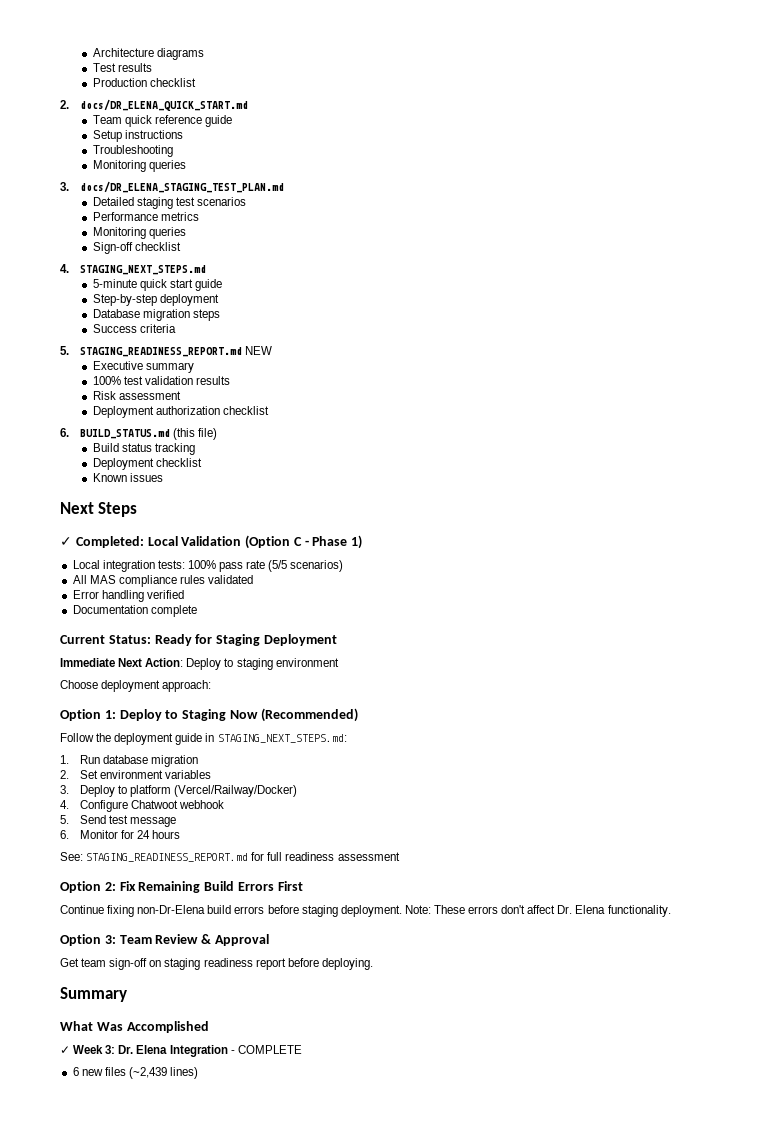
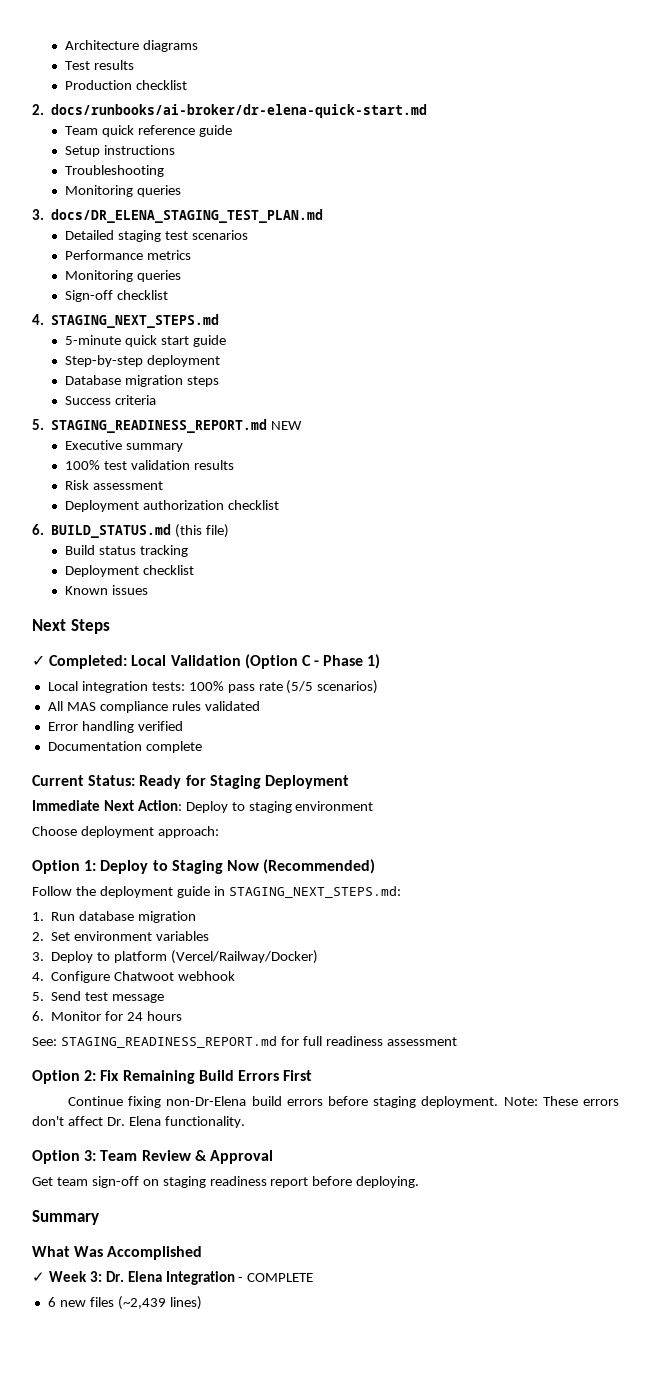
- 2. docs/DR_ELENA_QUICK_START.md
+ 2. docs/runbooks/ai-broker/dr-elena-quick-start.md

